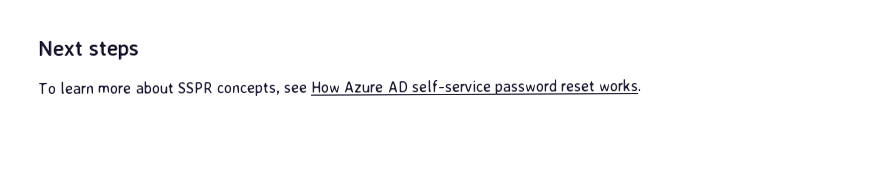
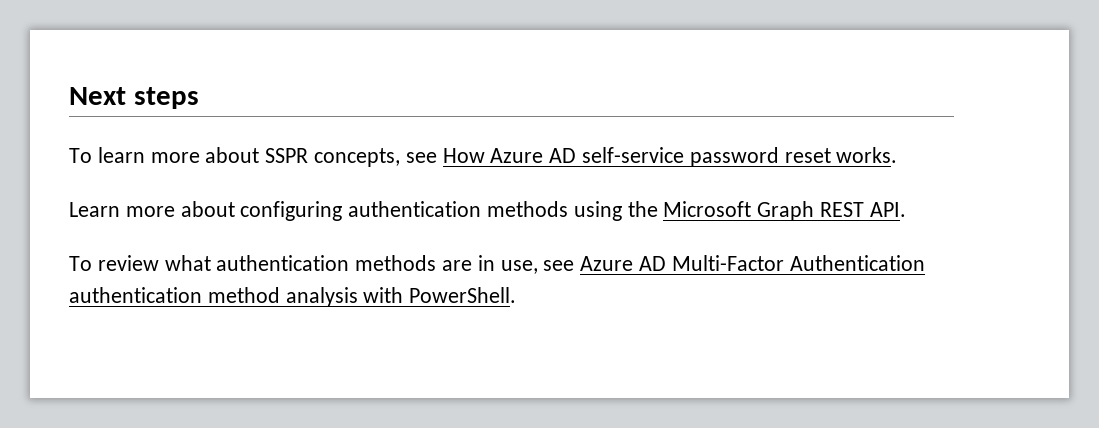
+ Learn more about configuring authentication methods using the Microsoft Graph REST API.
+ To review what authentication methods are in use, see Azure AD Multi-Factor Authentication authentication method analysis with PowerShell.

